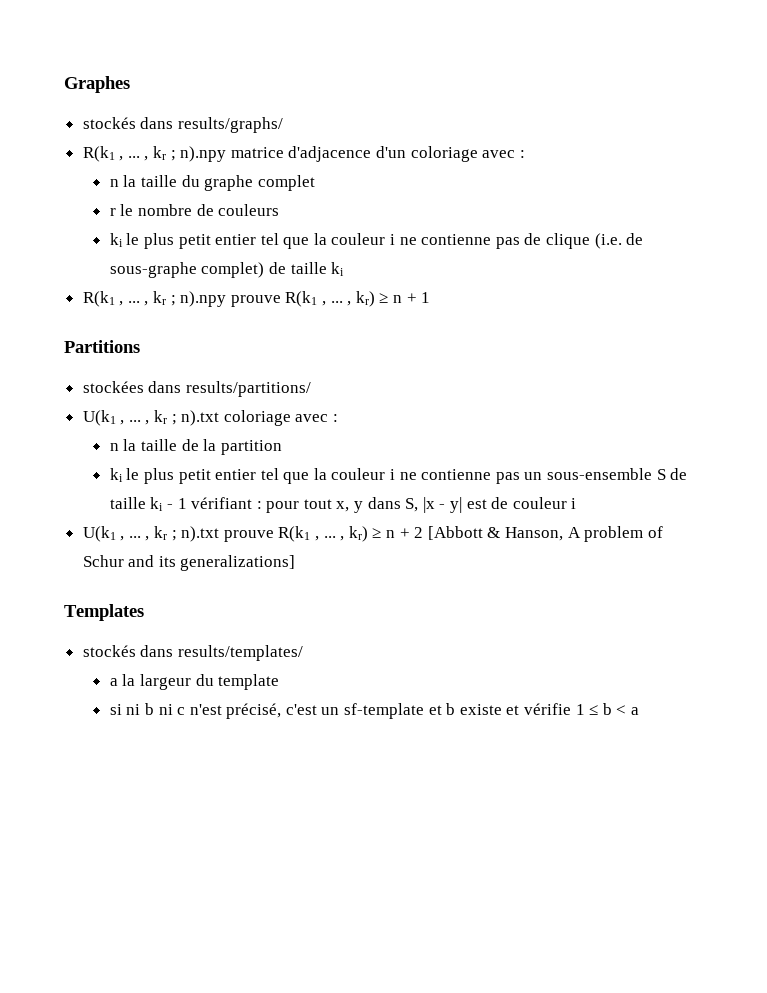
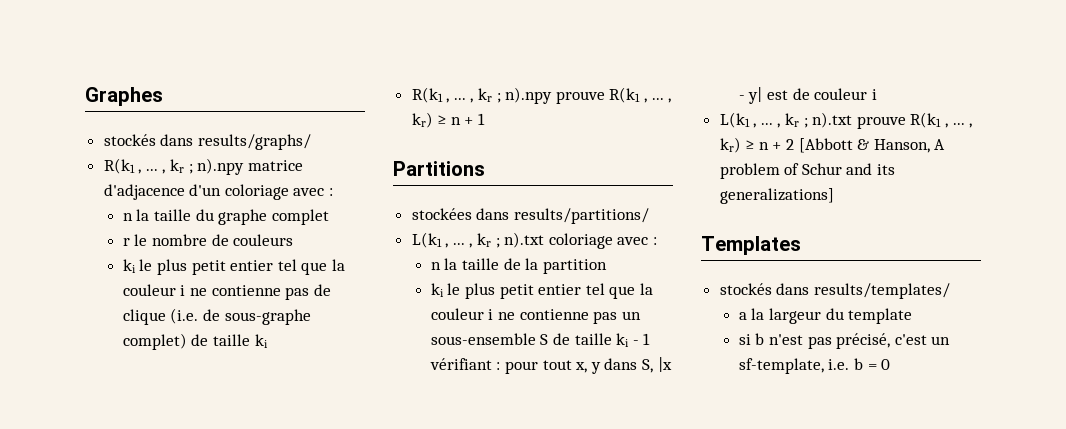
- U(k1 , ... , kr ; n).txt coloriage avec :
+ L(k1 , ... , kr ; n).txt coloriage avec :
- U(k1 , ... , kr ; n).txt prouve R(k1 , ... , kr) ≥ n + 2 [Abbott & Hanson, A problem of Schur and its generalizations]
+ L(k1 , ... , kr ; n).txt prouve R(k1 , ... , kr) ≥ n + 2 [Abbott & Hanson, A problem of Schur and its generalizations]
- si ni b ni c n'est précisé, c'est un sf-template et b existe et vérifie 1 ≤ b < a
+ si b n'est pas précisé, c'est un sf-template, i.e. b = 0

